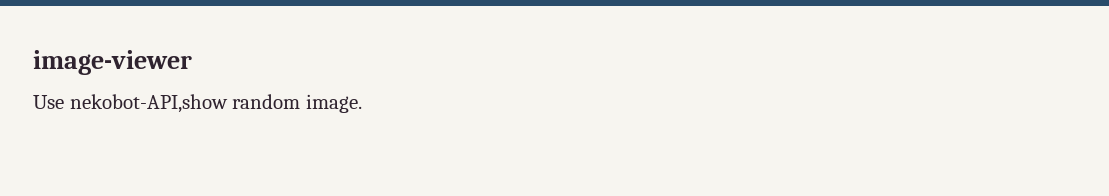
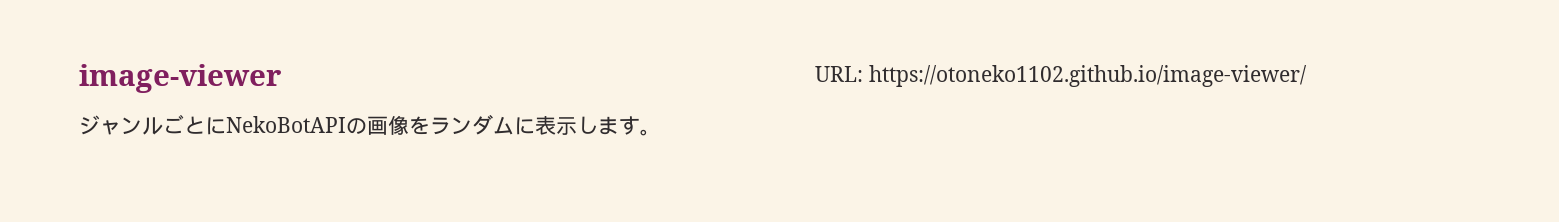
- Use nekobot-API,show random image.
+ ジャンルごとにNekoBotAPIの画像をランダムに表示します。
+ URL: https://otoneko1102.github.io/image-viewer/

